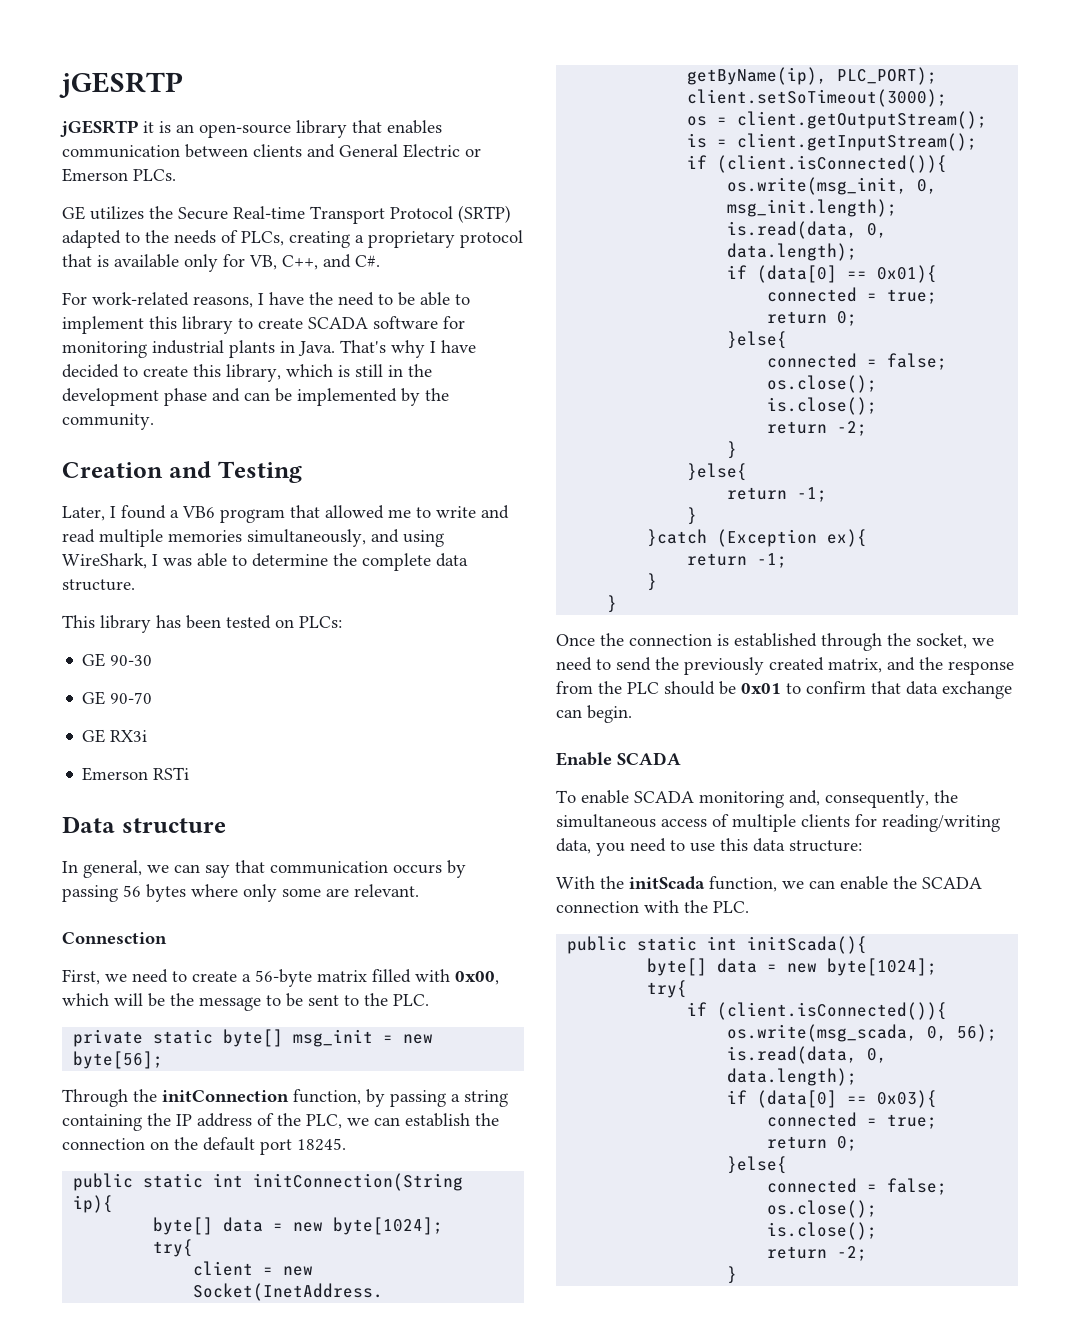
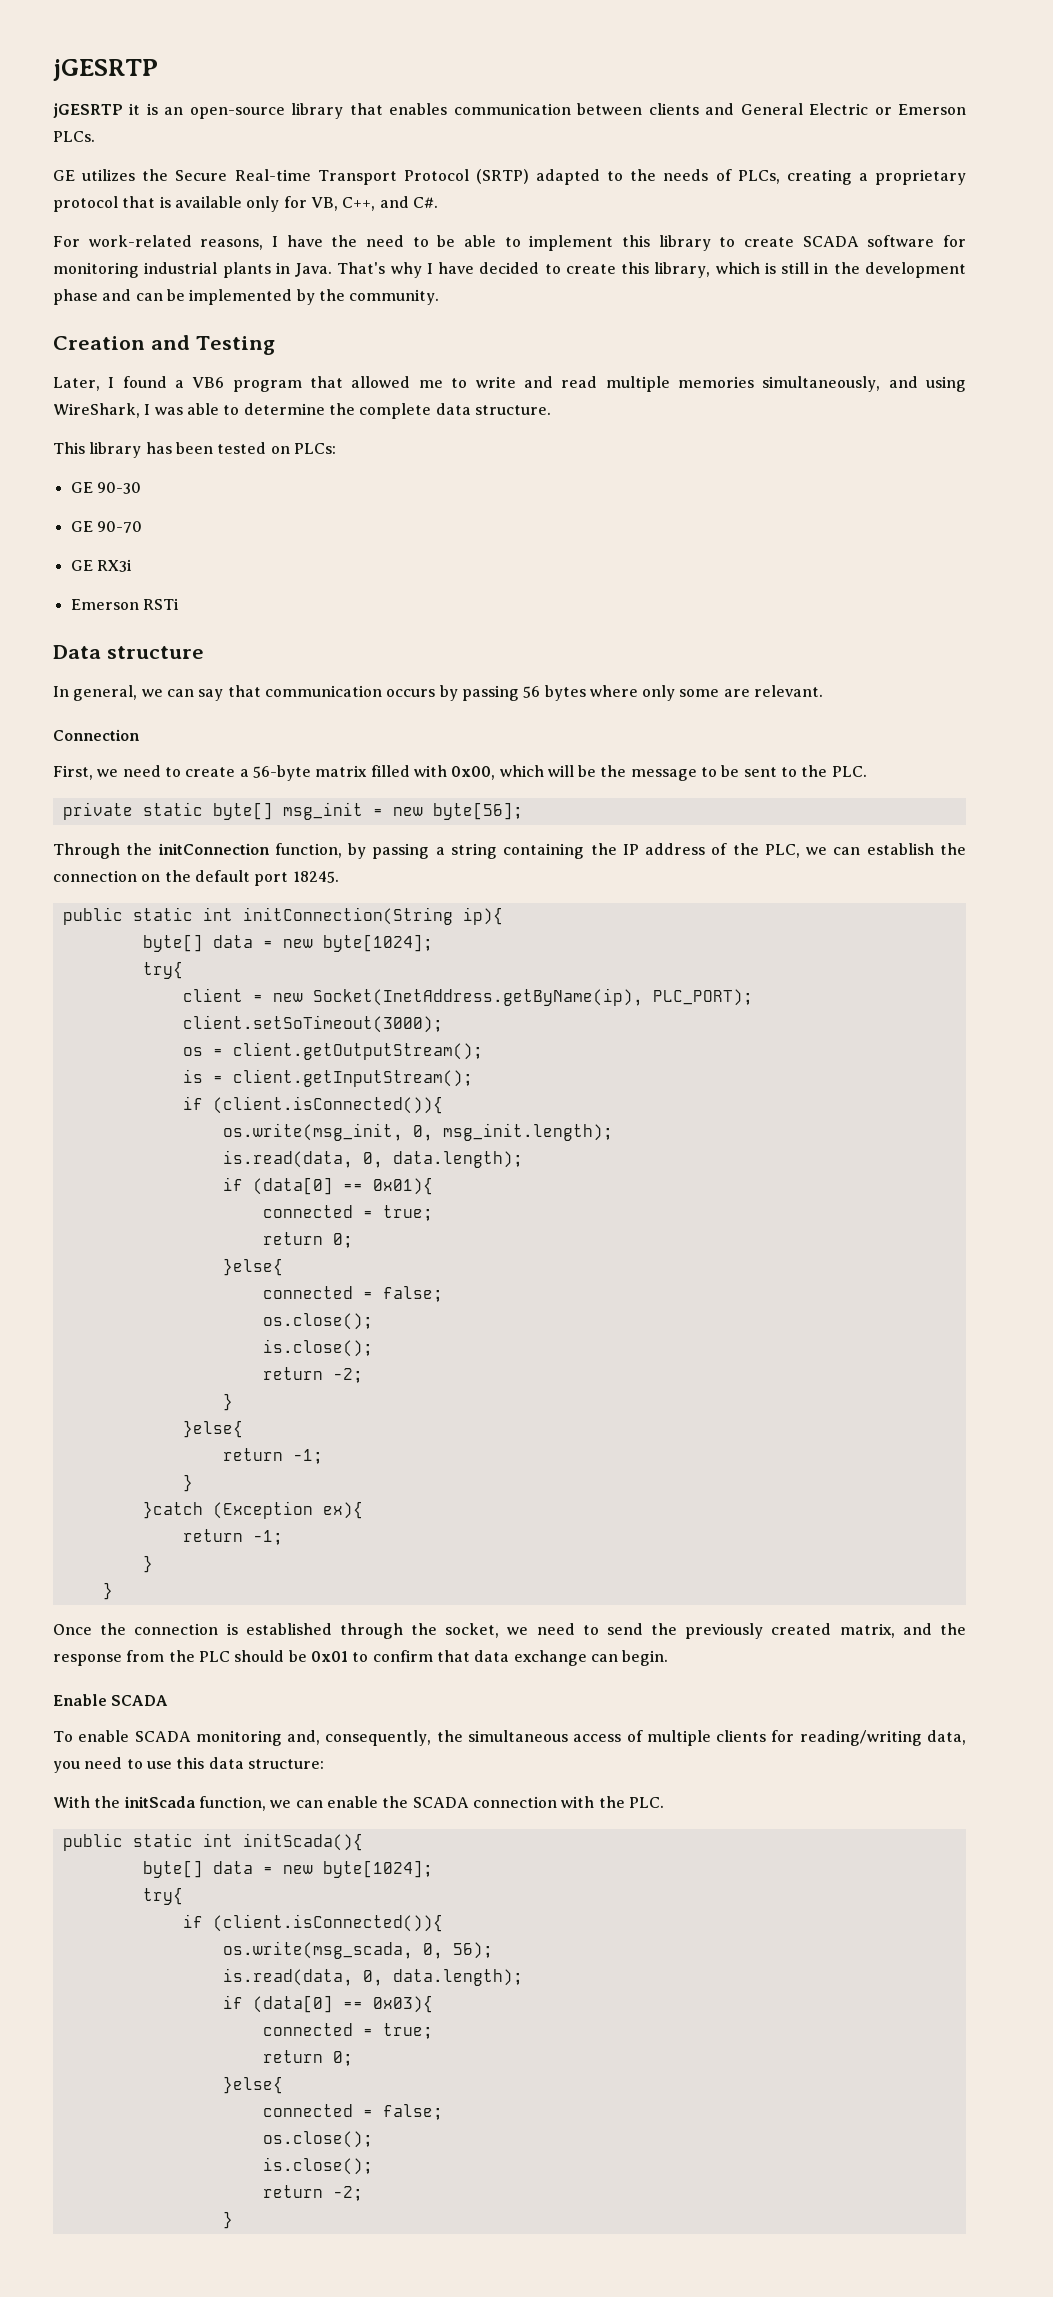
- Connesction
+ Connection

